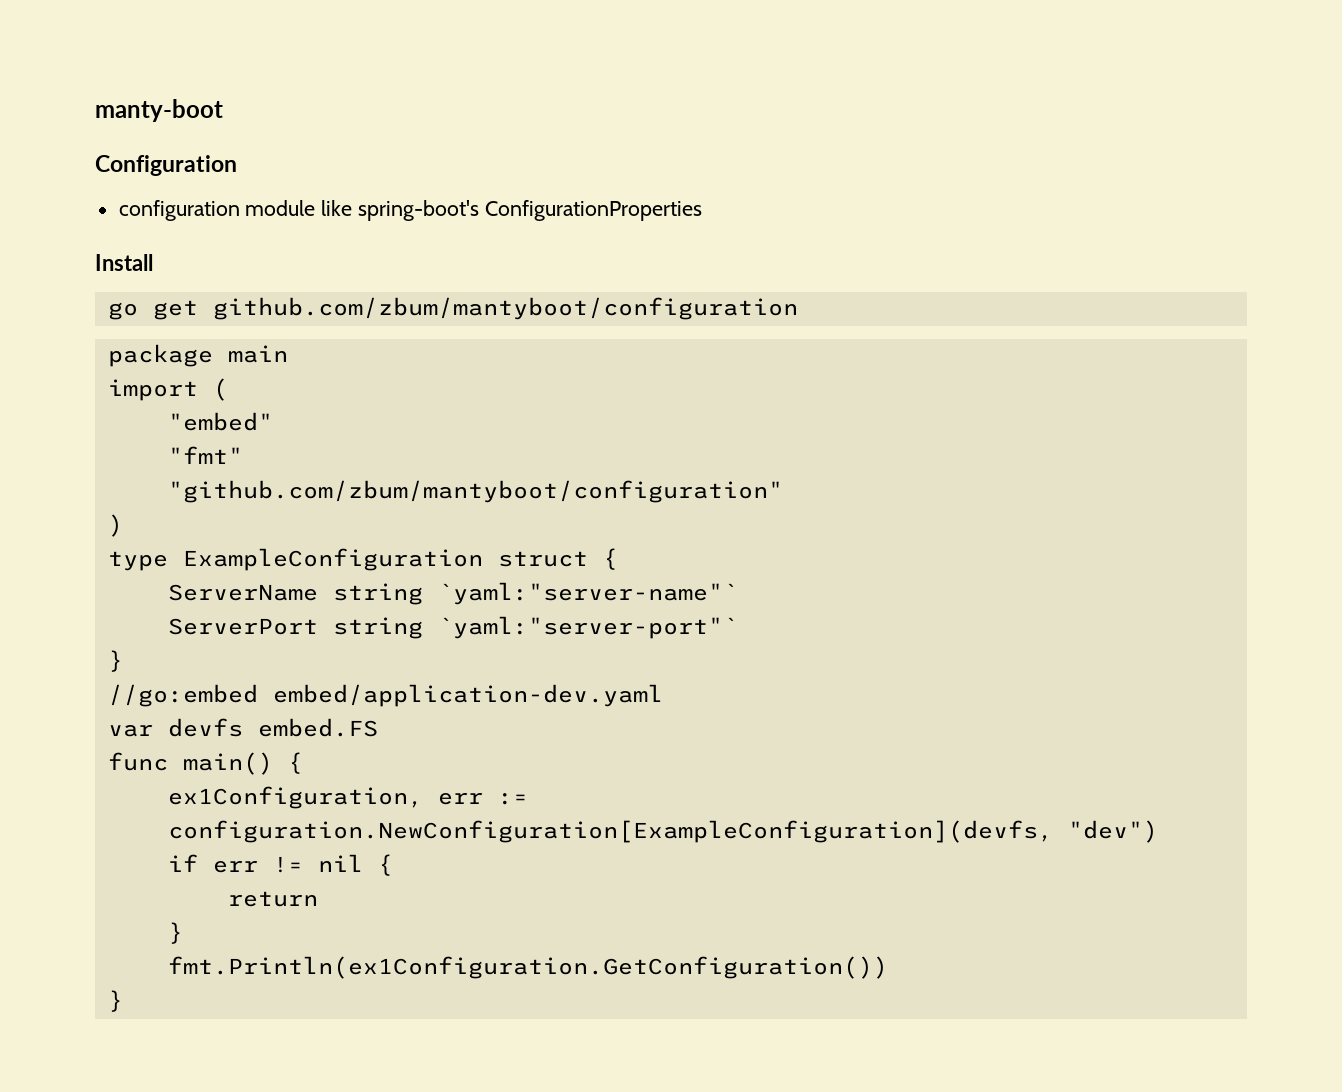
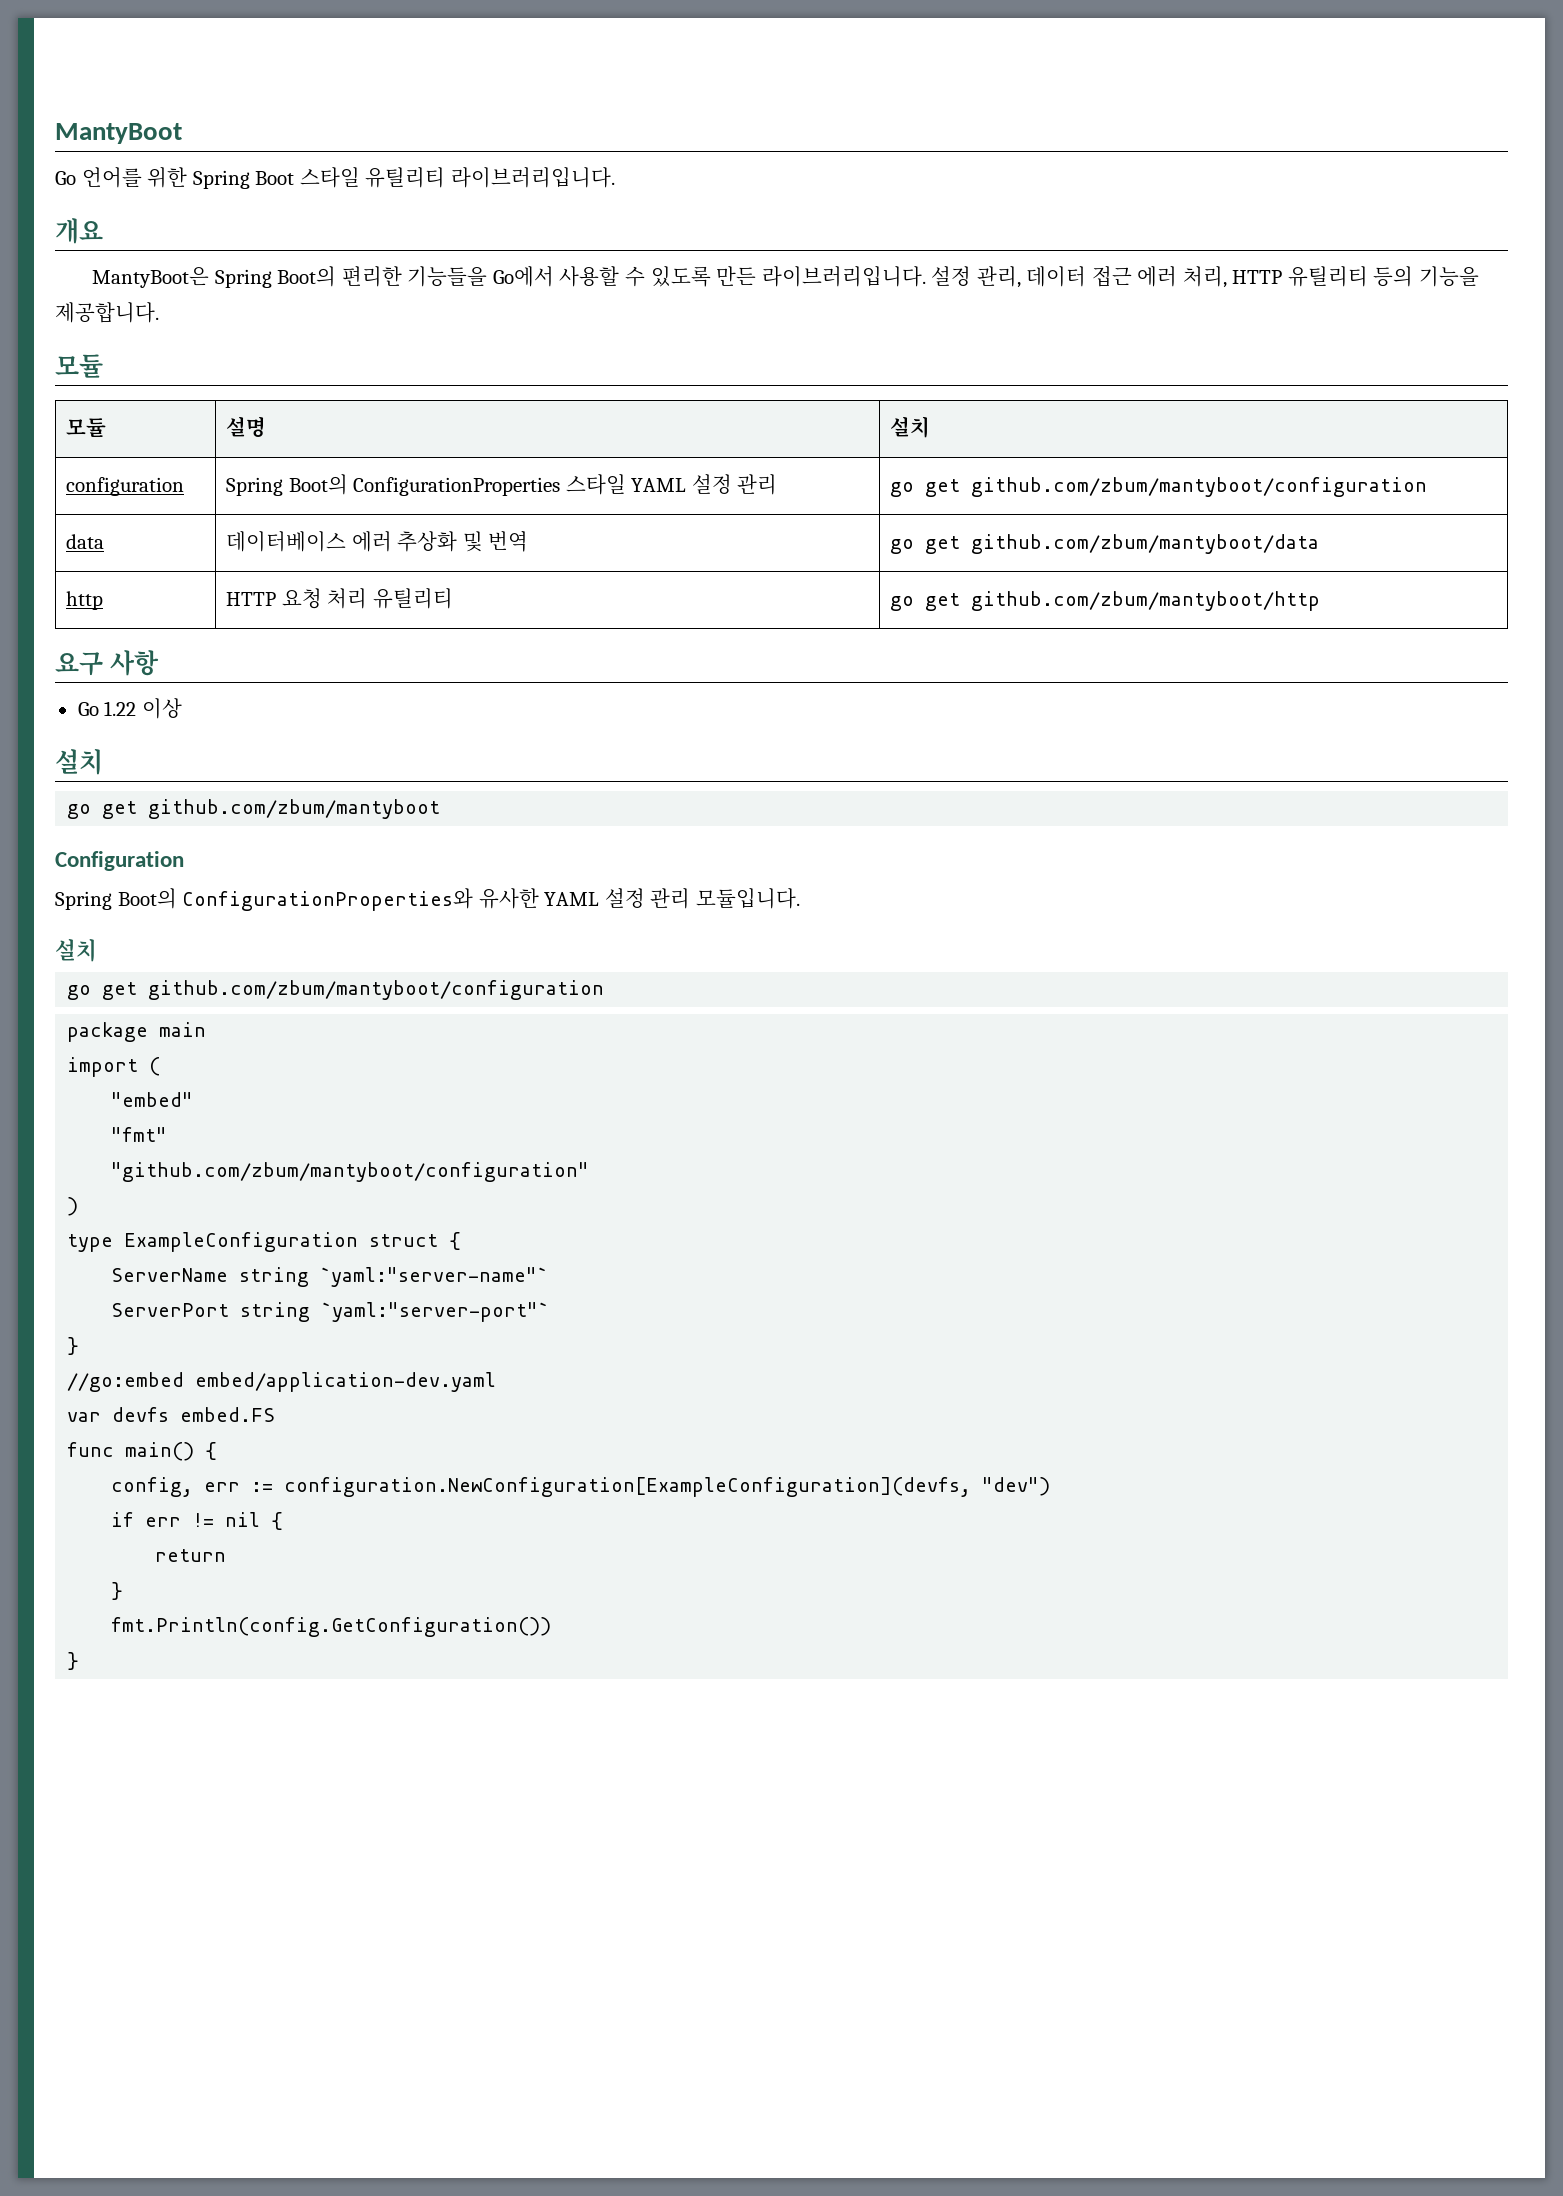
- manty-boot
+ MantyBoot
+ Go 언어를 위한 Spring Boot 스타일 유틸리티 라이브러리입니다.
+ 개요
+ MantyBoot은 Spring Boot의 편리한 기능들을 Go에서 사용할 수 있도록 만든 라이브러리입니다. 설정 관리, 데이터 접근 에러 처리, HTTP 유틸리티 등의 기능을 제공합니다.
+ 모듈
+ 모듈 | 설명 | 설치
+ configuration | Spring Boot의 ConfigurationProperties 스타일 YAML 설정 관리 | go get github.com/zbum/mantyboot/configuration
+ data | 데이터베이스 에러 추상화 및 번역 | go get github.com/zbum/mantyboot/data
+ http | HTTP 요청 처리 유틸리티 | go get github.com/zbum/mantyboot/http
+ 요구 사항
+ Go 1.22 이상
+ 설치
+ go get github.com/zbum/mantyboot
  Configuration
- configuration module like spring-boot's ConfigurationProperties
- Install
+ Spring Boot의 ConfigurationProperties와 유사한 YAML 설정 관리 모듈입니다.
+ 설치
- ex1Configuration, err := configuration.NewConfiguration[ExampleConfiguration](devfs, "dev")
+ config, err := configuration.NewConfiguration[ExampleConfiguration](devfs, "dev")
- fmt.Println(ex1Configuration.GetConfiguration())
+ fmt.Println(config.GetConfiguration())

